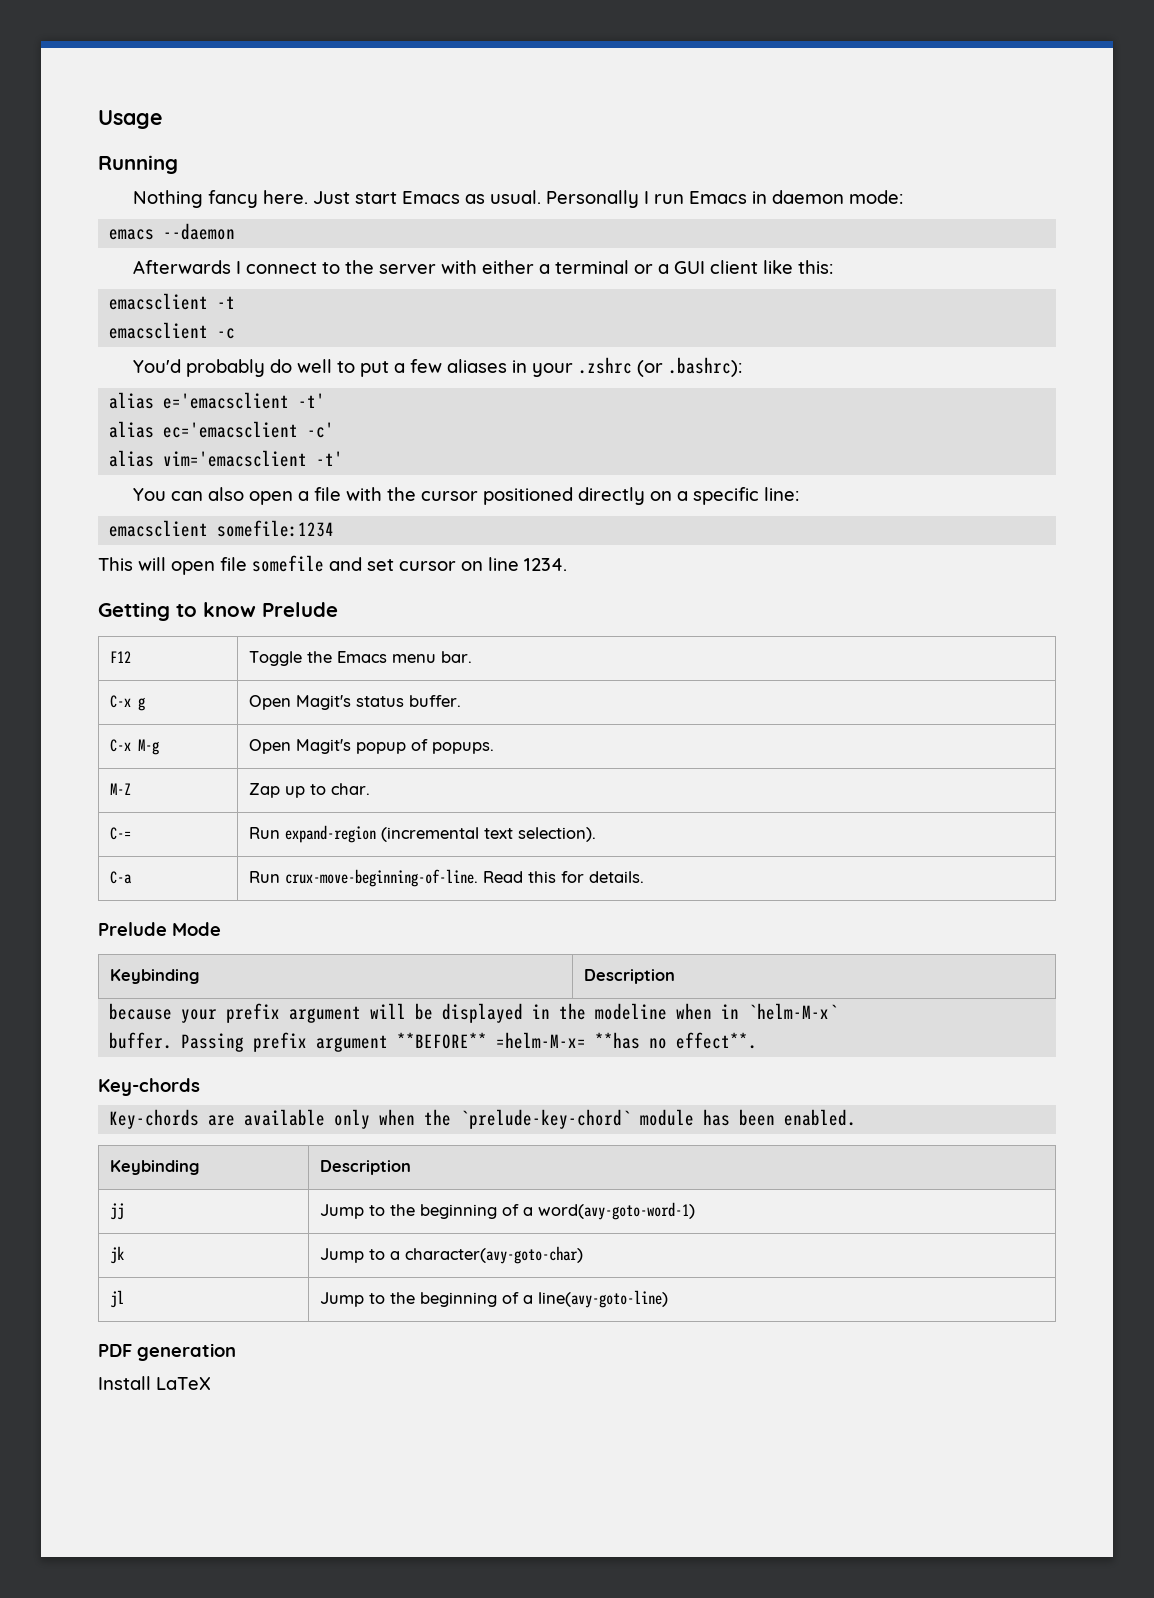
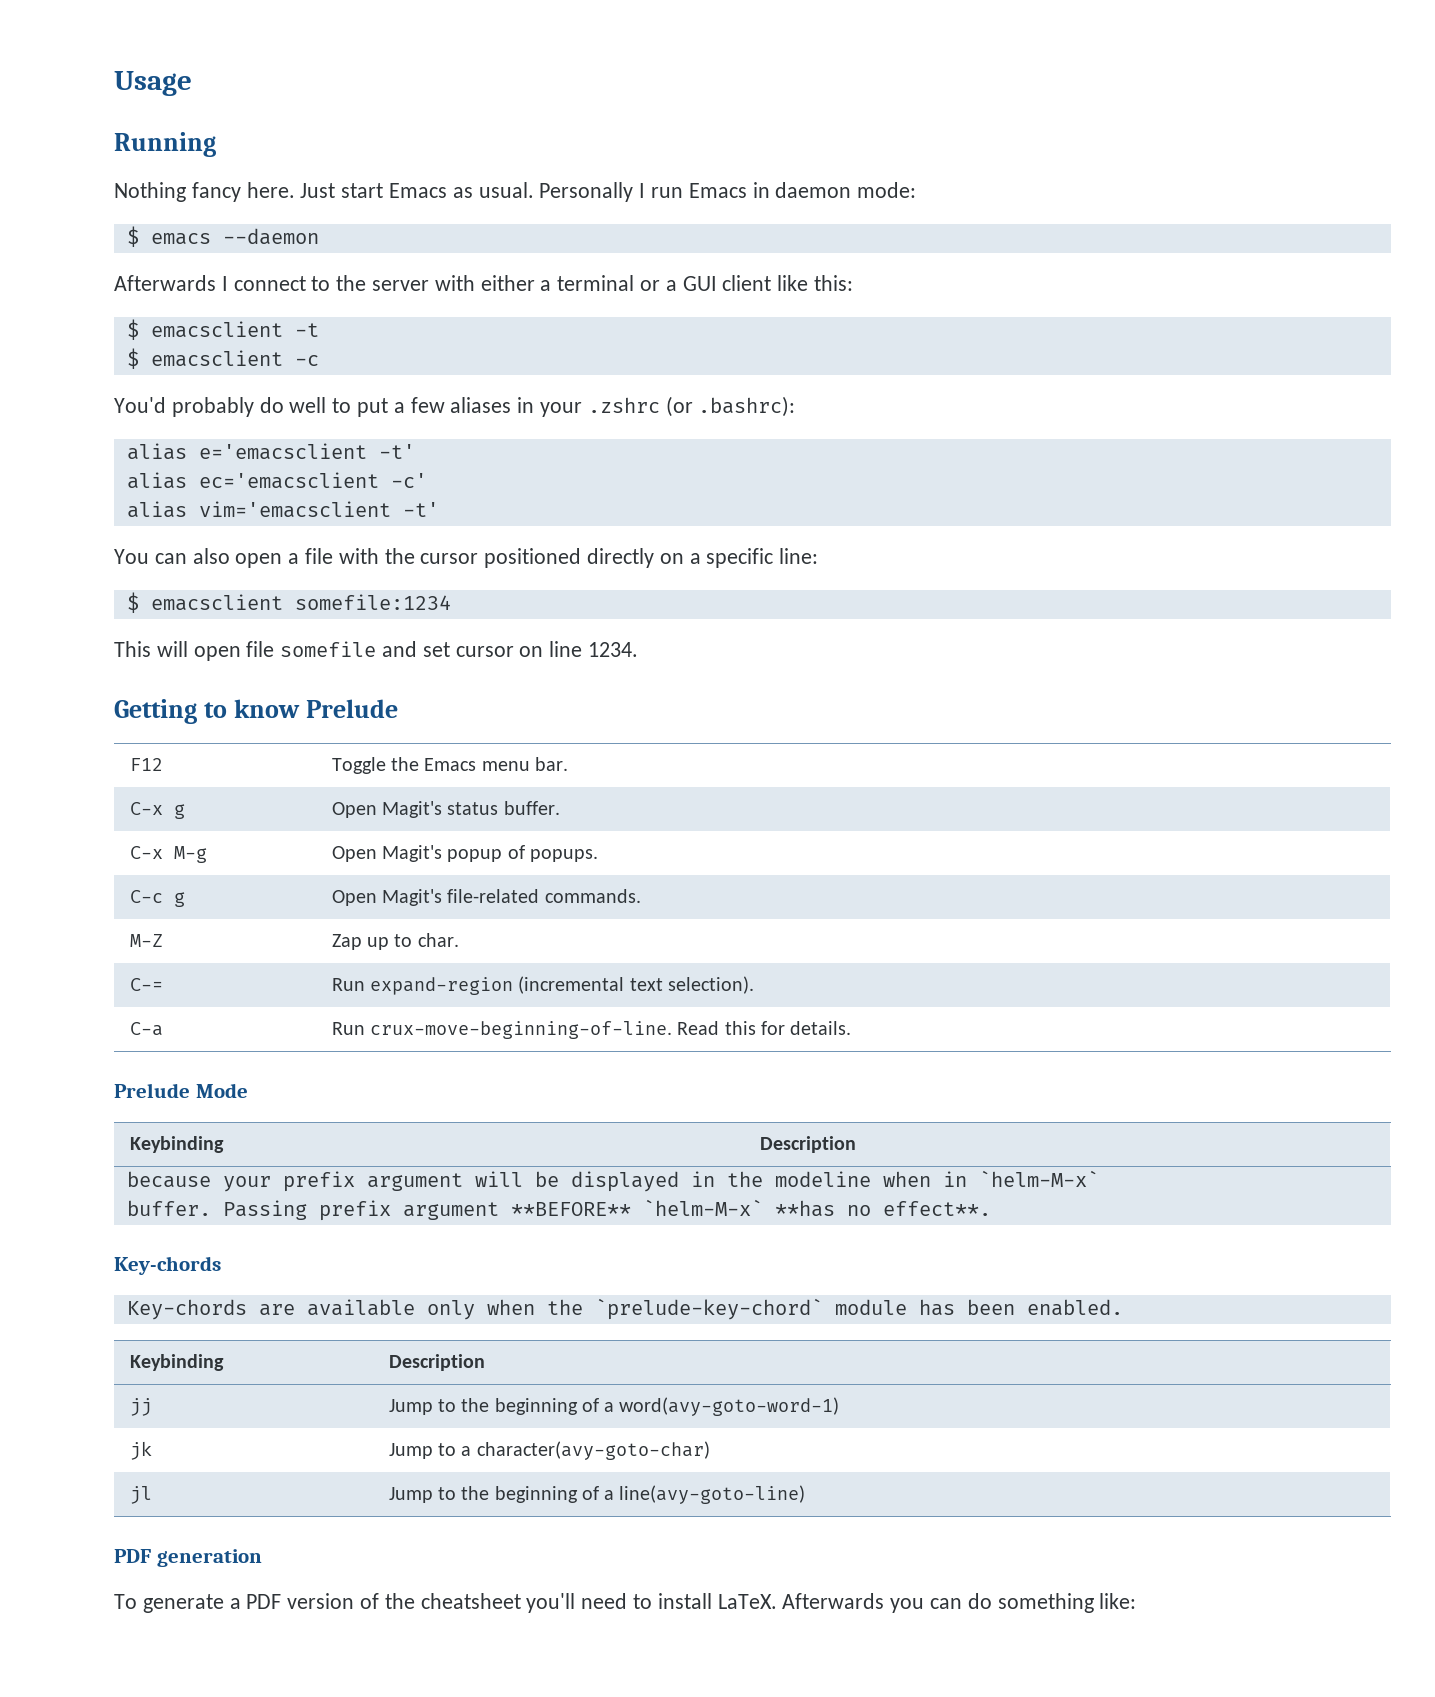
- emacs --daemon
+ $ emacs --daemon
- emacsclient -t
+ $ emacsclient -t
- emacsclient -c
+ $ emacsclient -c
- emacsclient somefile:1234
+ $ emacsclient somefile:1234
+ C-c g | Open Magit's file-related commands.
- Passing prefix argument **BEFORE** =helm-M-x= **has no effect**.
+ Passing prefix argument **BEFORE** `helm-M-x` **has no effect**.
- Install LaTeX
+ To generate a PDF version of the cheatsheet you'll need to install LaTeX. Afterwards you can do something like:

